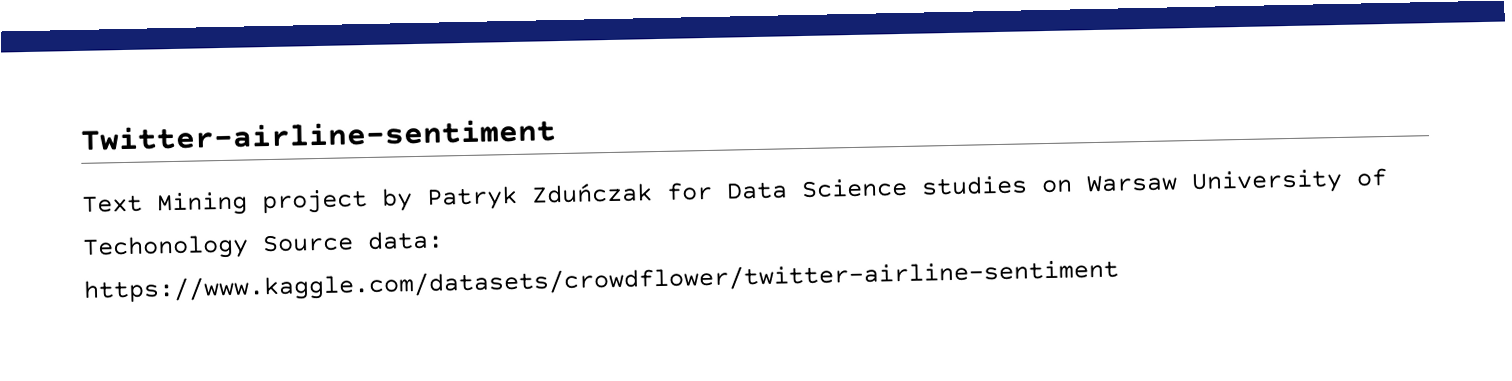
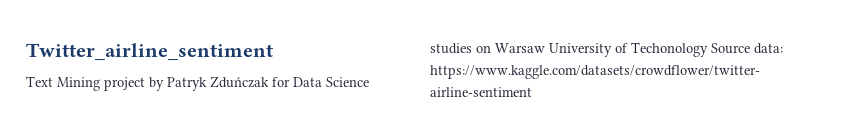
- Twitter-airline-sentiment
+ Twitter_airline_sentiment

